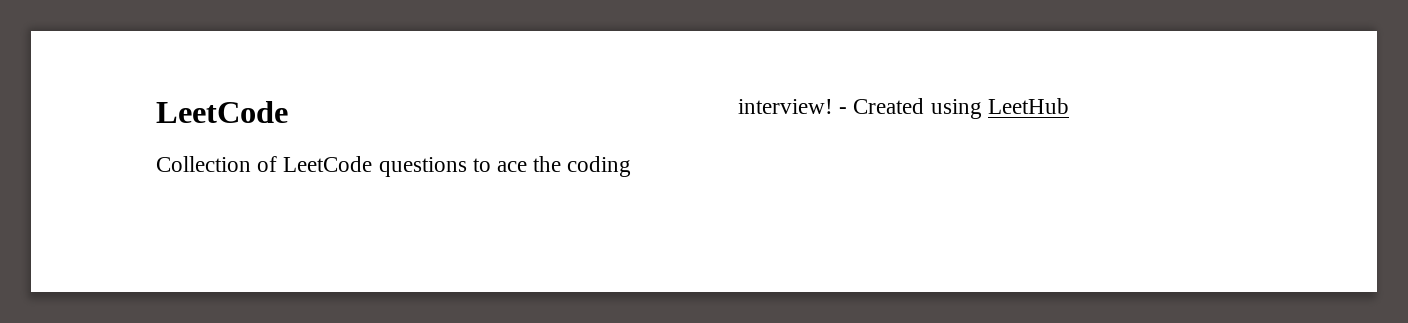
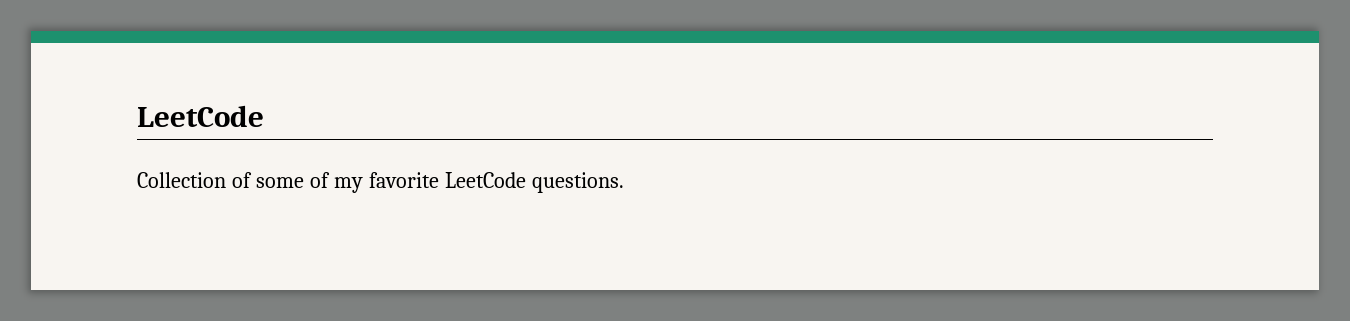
- Collection of LeetCode questions to ace the coding interview! - Created using LeetHub
+ Collection of some of my favorite LeetCode questions.

